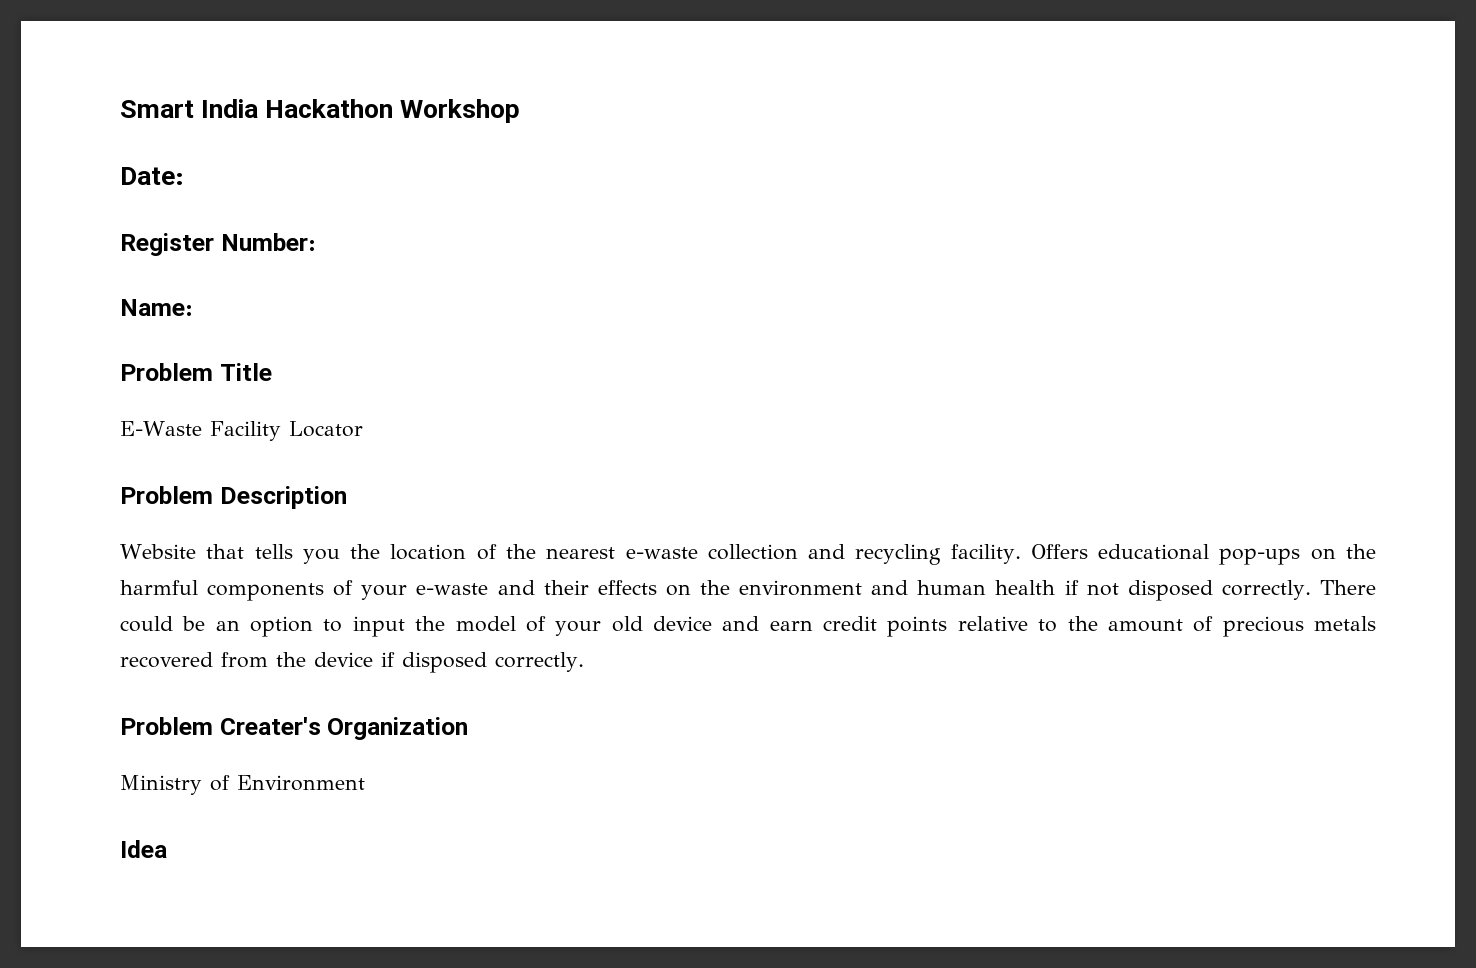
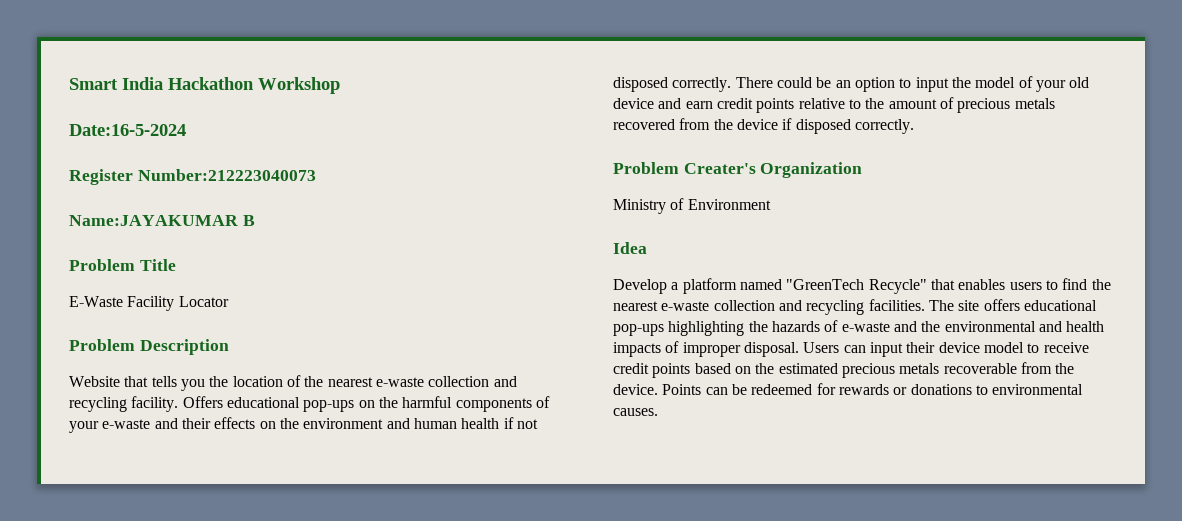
- Date:
+ Date:16-5-2024
- Register Number:
- Name:
+ Register Number:212223040073
+ Name:JAYAKUMAR B
+ Develop a platform named "GreenTech Recycle" that enables users to find the nearest e-waste collection and recycling facilities. The site offers educational pop-ups highlighting the hazards of e-waste and the environmental and health impacts of improper disposal. Users can input their device model to receive credit points based on the estimated precious metals recoverable from the device. Points can be redeemed for rewards or donations to environmental causes.

